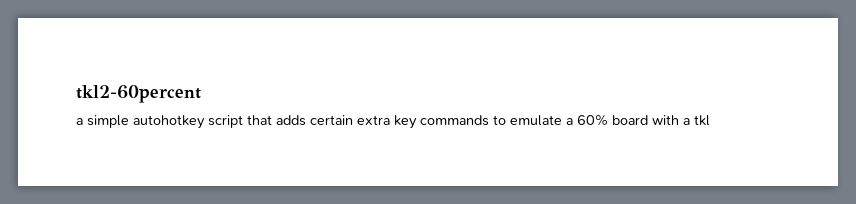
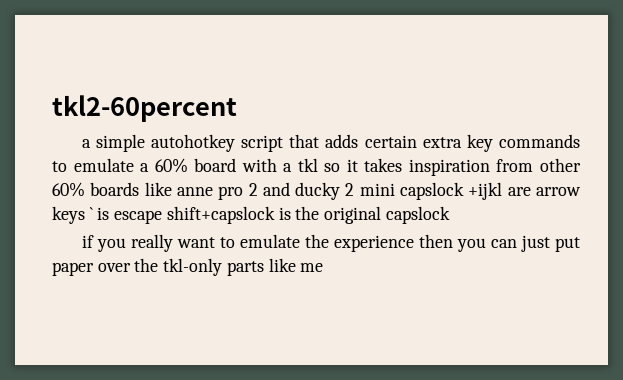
- a simple autohotkey script that adds certain extra key commands to emulate a 60% board with a tkl
+ a simple autohotkey script that adds certain extra key commands to emulate a 60% board with a tkl so it takes inspiration from other 60% boards like anne pro 2 and ducky 2 mini capslock +ijkl are arrow keys ` is escape shift+capslock is the original capslock
+ if you really want to emulate the experience then you can just put paper over the tkl-only parts like me

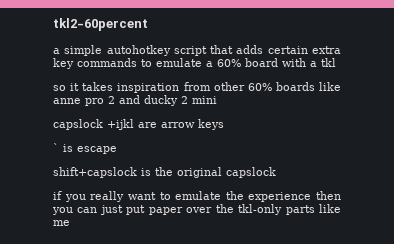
- a simple autohotkey script that adds certain extra key commands to emulate a 60% board with a tkl so it takes inspiration from other 60% boards like anne pro 2 and ducky 2 mini capslock +ijkl are arrow keys ` is escape shift+capslock is the original capslock
+ a simple autohotkey script that adds certain extra key commands to emulate a 60% board with a tkl
+ so it takes inspiration from other 60% boards like anne pro 2 and ducky 2 mini
+ capslock +ijkl are arrow keys
+ ` is escape
+ shift+capslock is the original capslock

